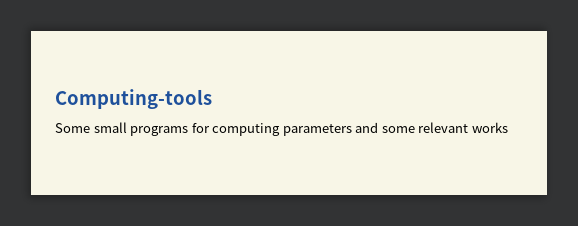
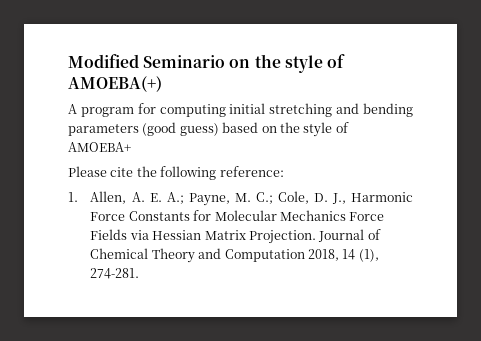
- Computing-tools
- Some small programs for computing parameters and some relevant works
+ Modified Seminario on the style of AMOEBA(+)
+ A program for computing initial stretching and bending parameters (good guess) based on the style of AMOEBA+
+ Please cite the following reference:
+ 1. Allen, A. E. A.; Payne, M. C.; Cole, D. J., Harmonic Force Constants for Molecular Mechanics Force Fields via Hessian Matrix Projection. Journal of Chemical Theory and Computation 2018, 14 (1), 274-281.

